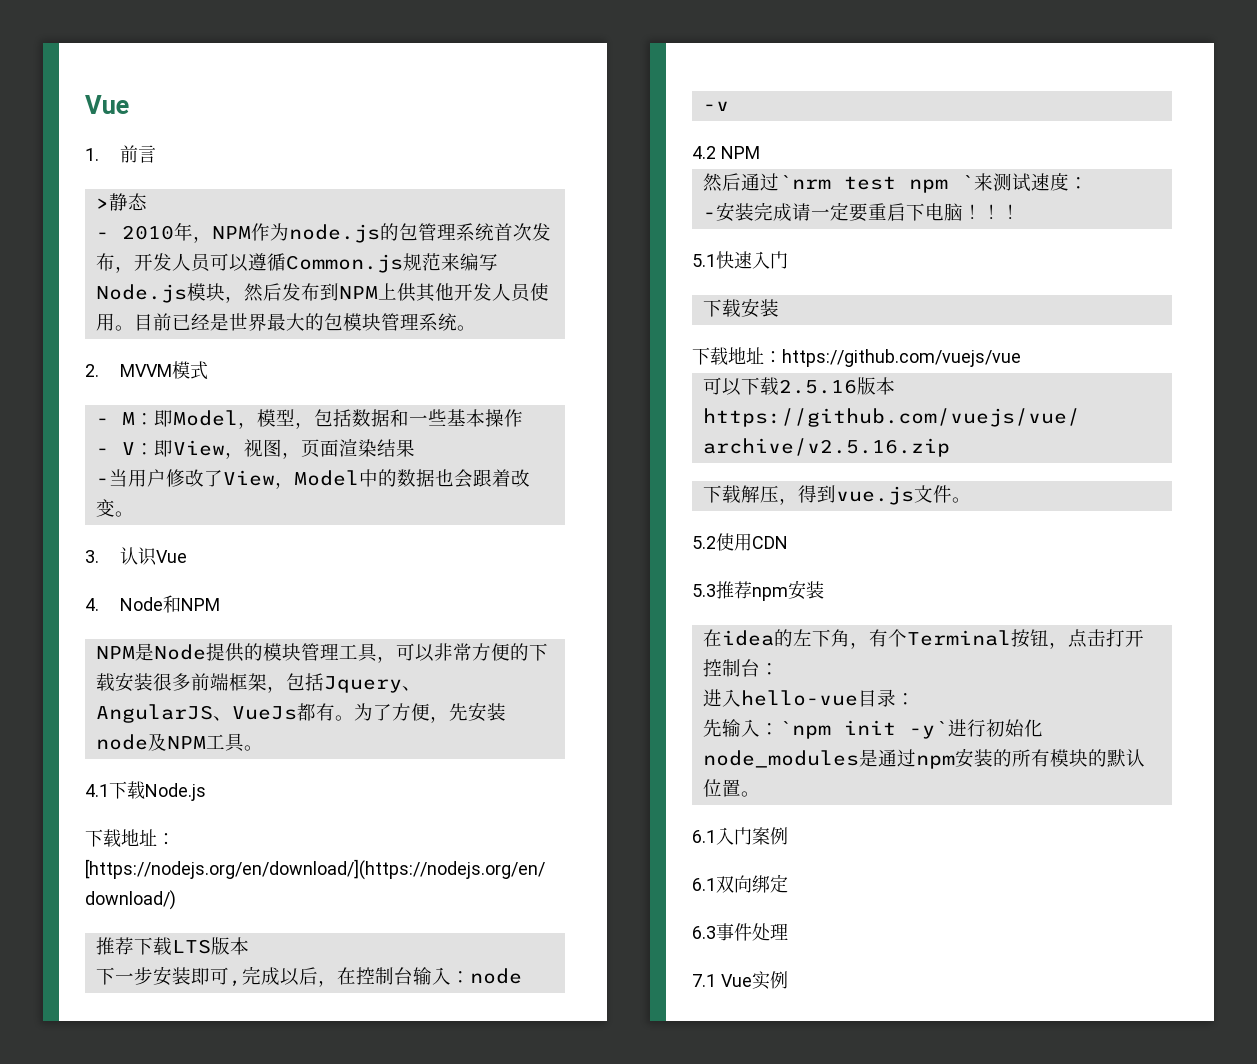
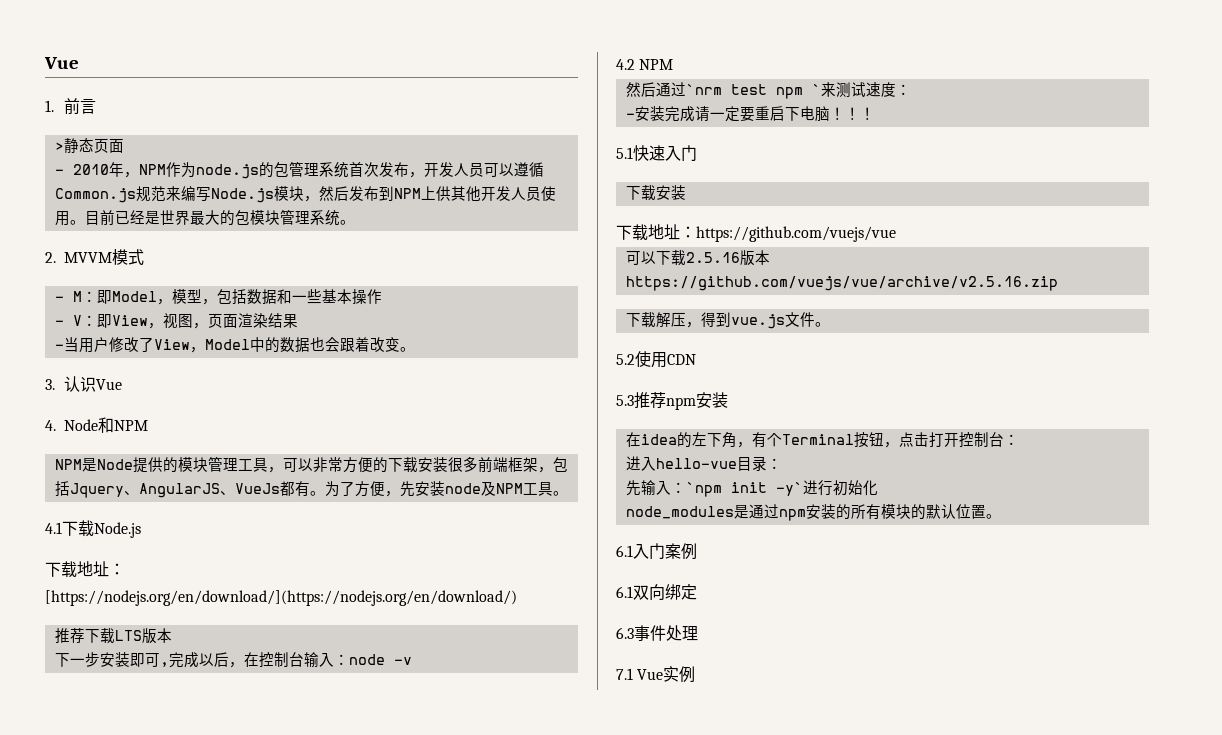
- >静态
+ >静态页面

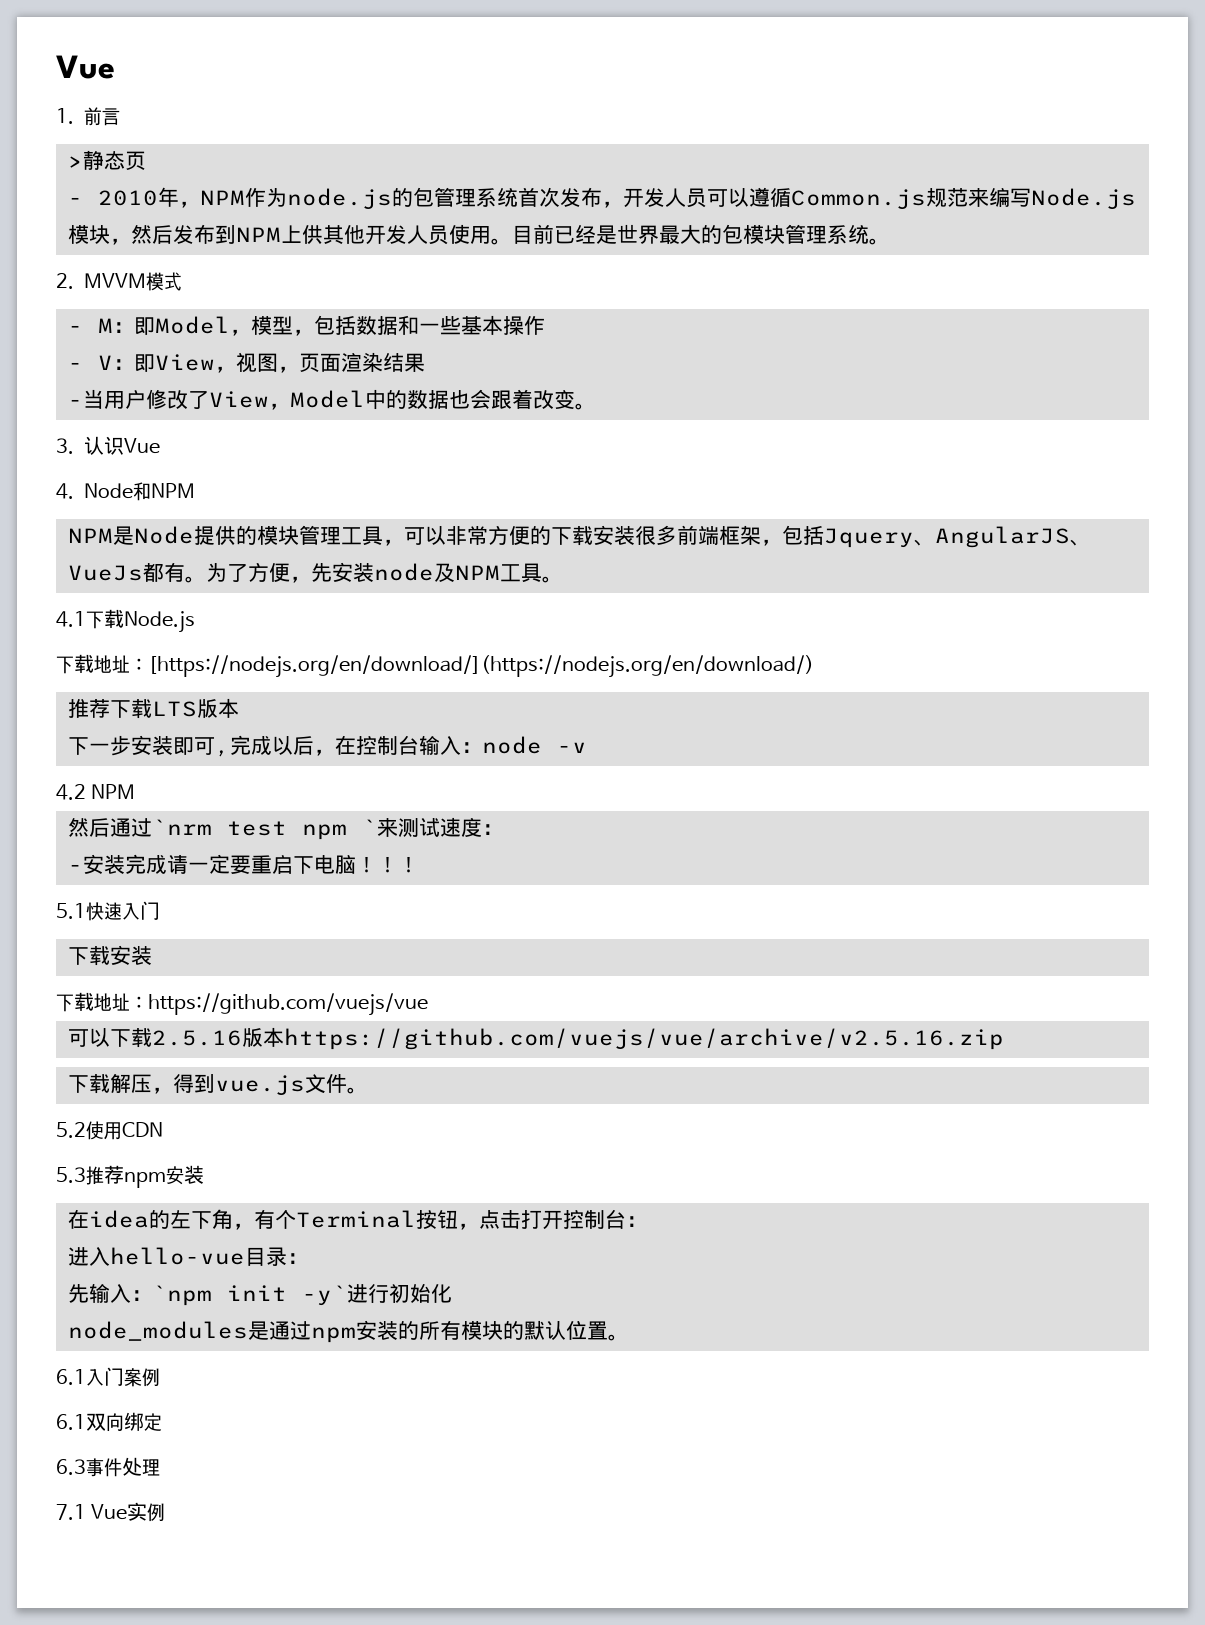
- >静态页面
+ >静态页

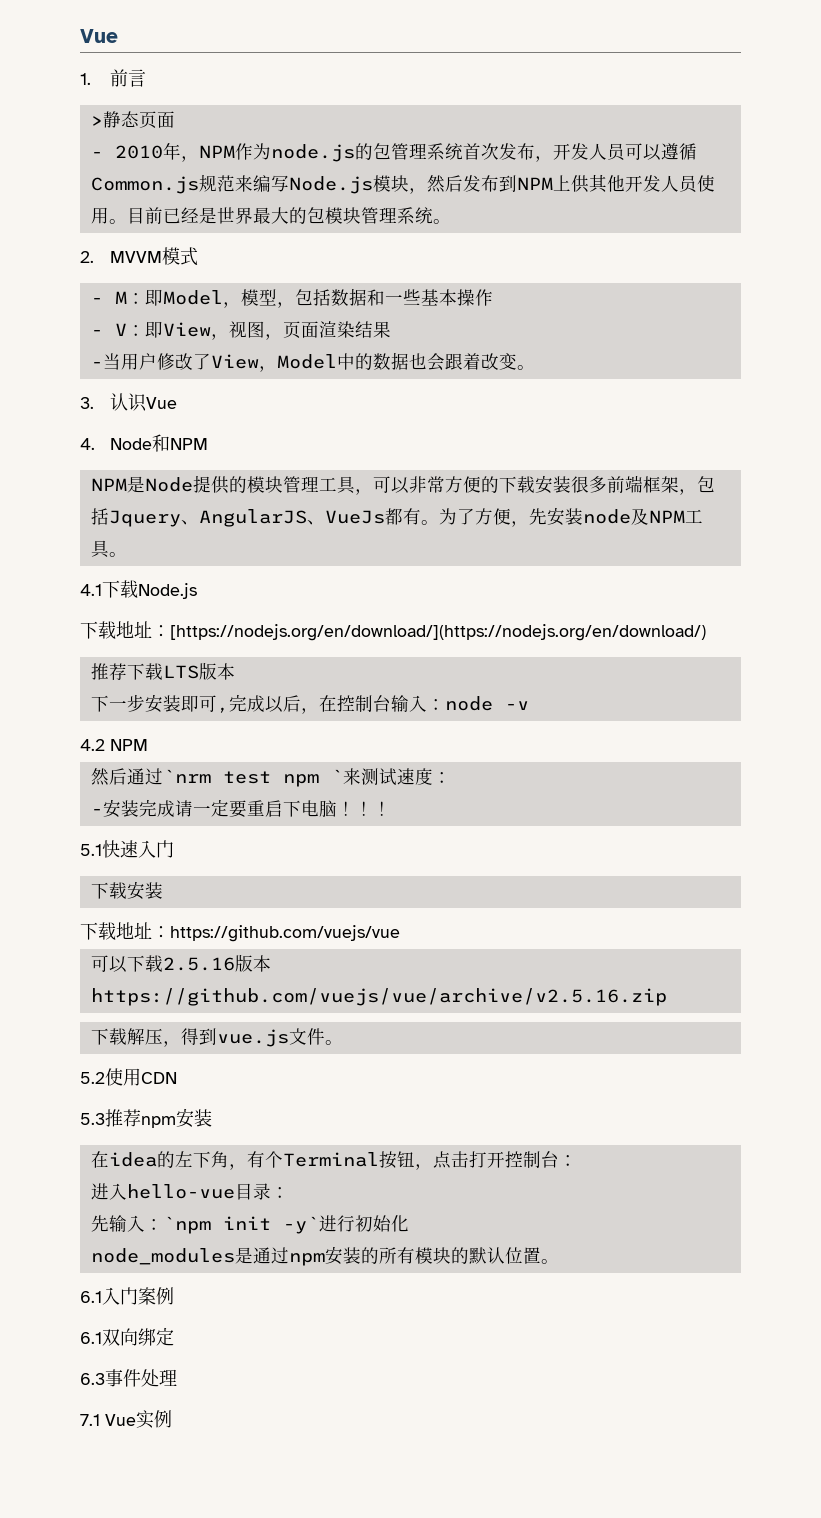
- >静态页
+ >静态页面

